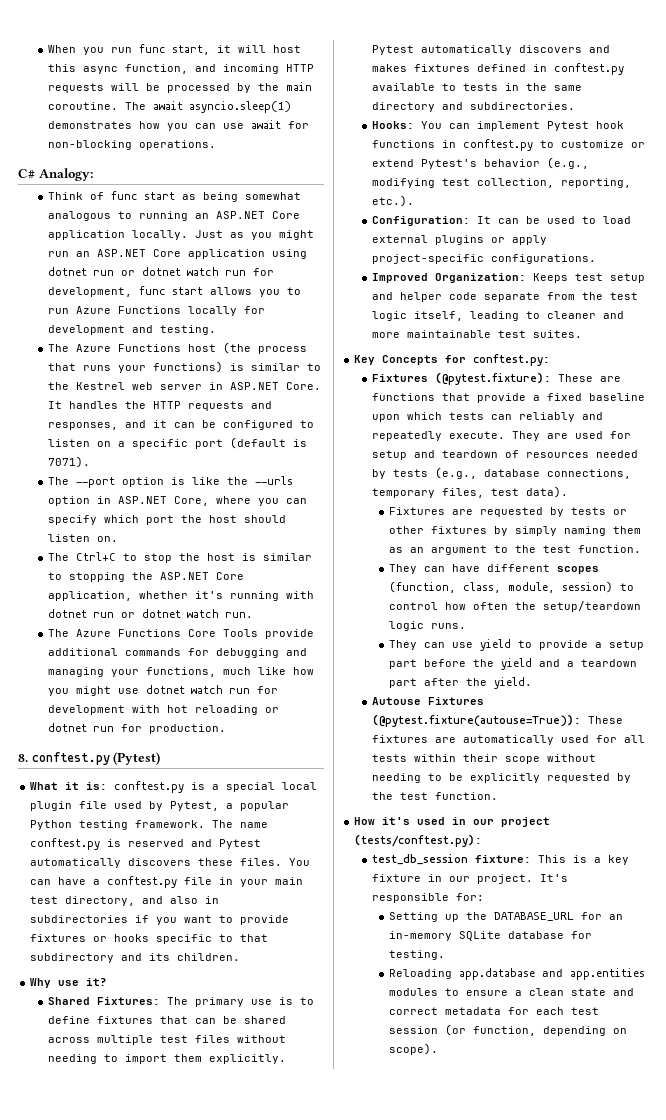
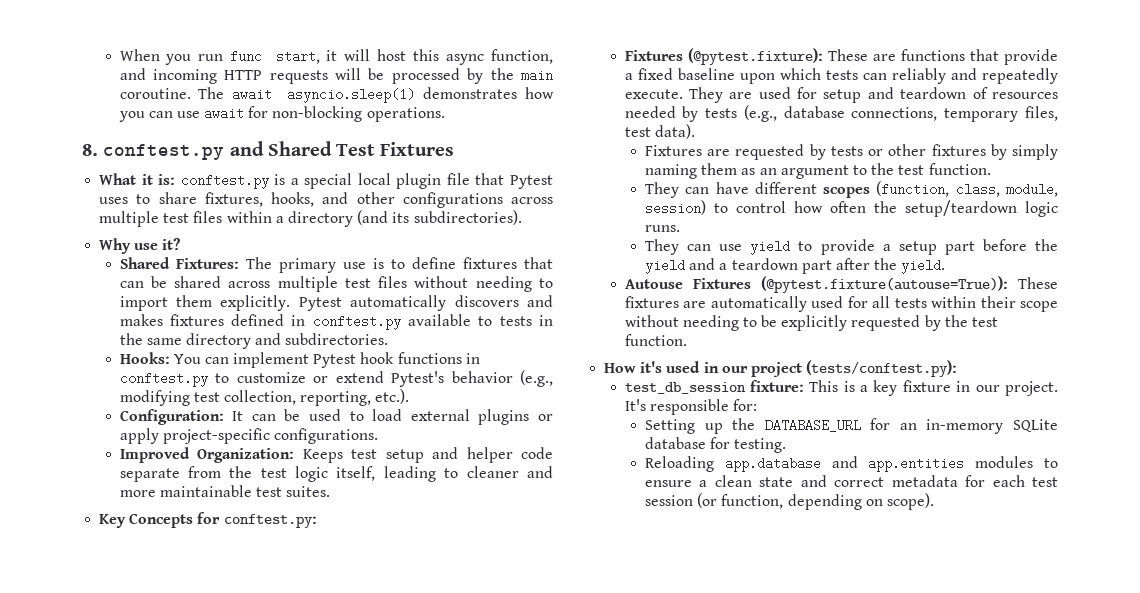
- C# Analogy:
- Think of func start as being somewhat analogous to running an ASP.NET Core application locally. Just as you might run an ASP.NET Core application using dotnet run or dotnet watch run for development, func start allows you to run Azure Functions locally for development and testing.
- The Azure Functions host (the process that runs your functions) is similar to the Kestrel web server in ASP.NET Core. It handles the HTTP requests and responses, and it can be configured to listen on a specific port (default is 7071).
- The --port option is like the --urls option in ASP.NET Core, where you can specify which port the host should listen on.
- The Ctrl+C to stop the host is similar to stopping the ASP.NET Core application, whether it's running with dotnet run or dotnet watch run.
- The Azure Functions Core Tools provide additional commands for debugging and managing your functions, much like how you might use dotnet watch run for development with hot reloading or dotnet run for production.
- 8. conftest.py (Pytest)
+ 8. conftest.py and Shared Test Fixtures
- What it is: conftest.py is a special local plugin file used by Pytest, a popular Python testing framework. The name conftest.py is reserved and Pytest automatically discovers these files. You can have a conftest.py file in your main test directory, and also in subdirectories if you want to provide fixtures or hooks specific to that subdirectory and its children.
+ What it is: conftest.py is a special local plugin file that Pytest uses to share fixtures, hooks, and other configurations across multiple test files within a directory (and its subdirectories).

